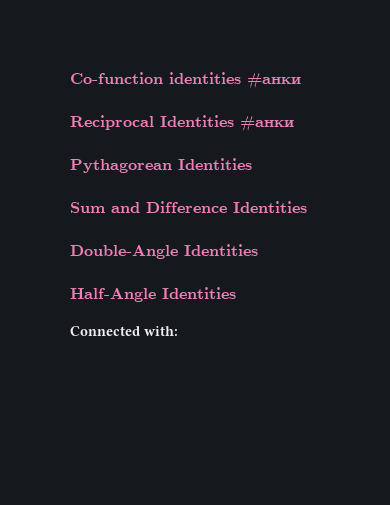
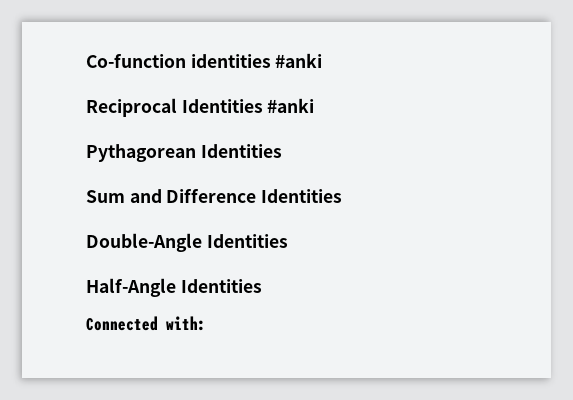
- Co-function identities #анки
+ Co-function identities #anki
- Reciprocal Identities #анки
+ Reciprocal Identities #anki

